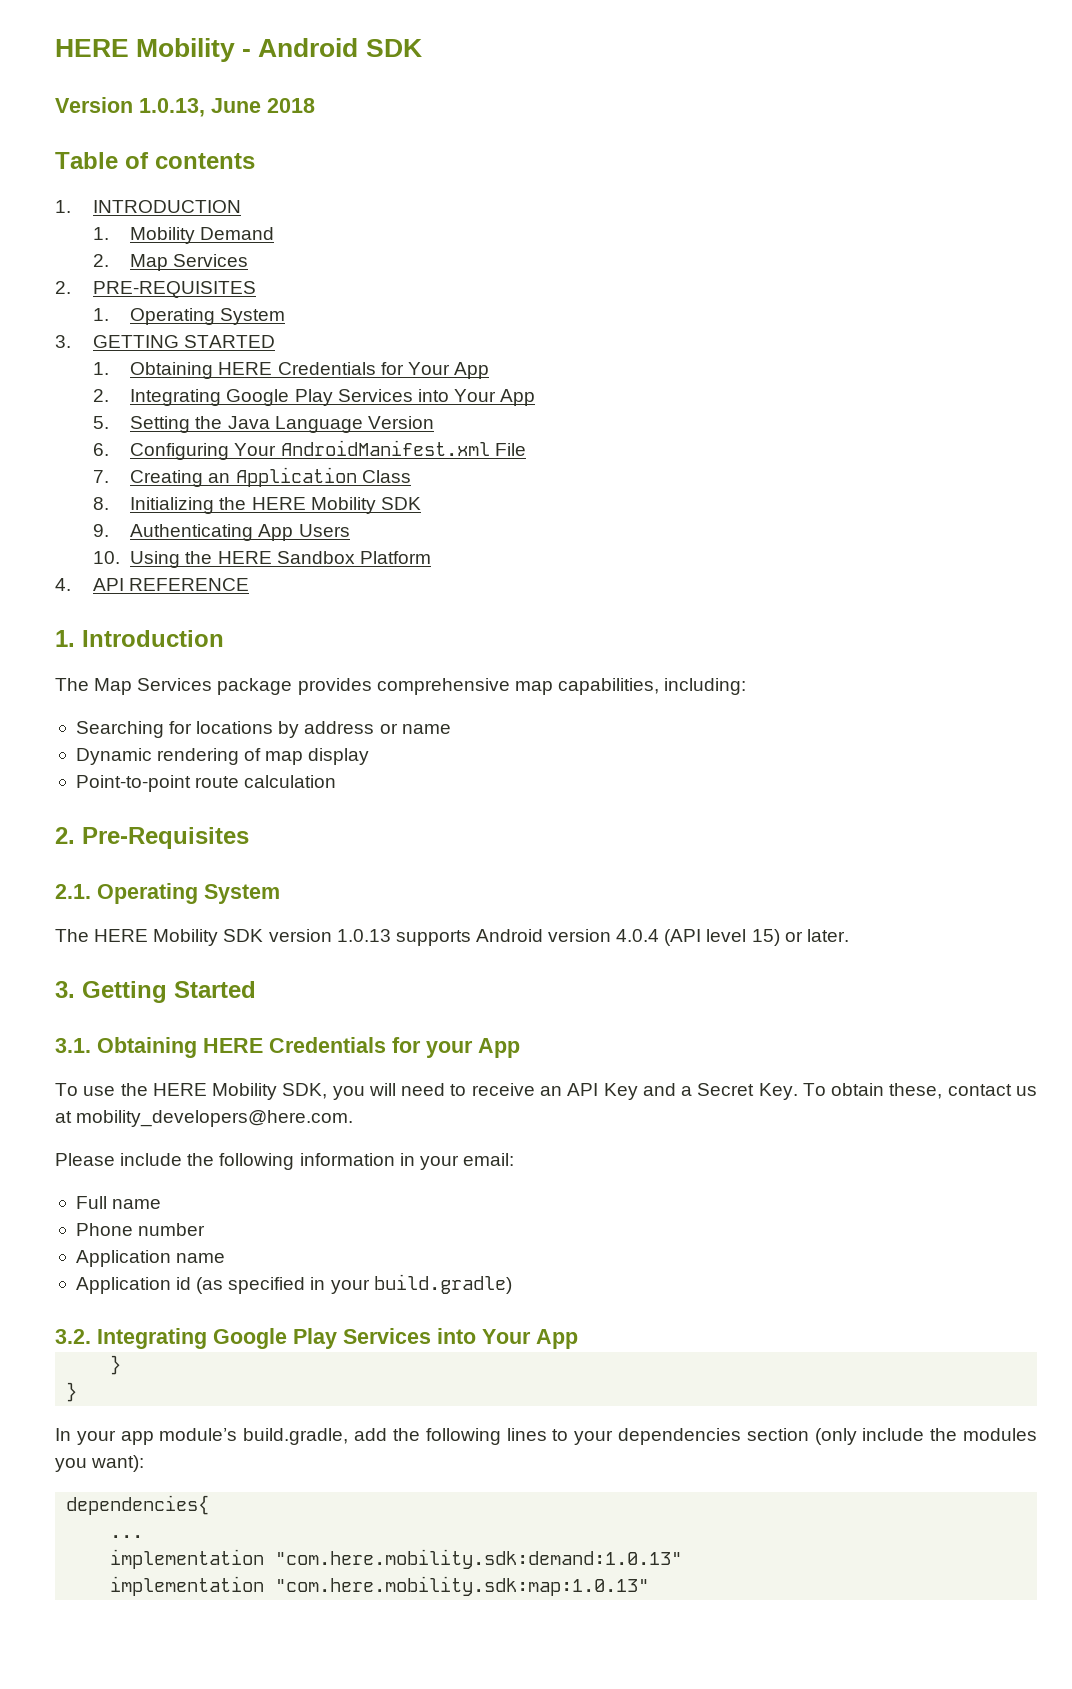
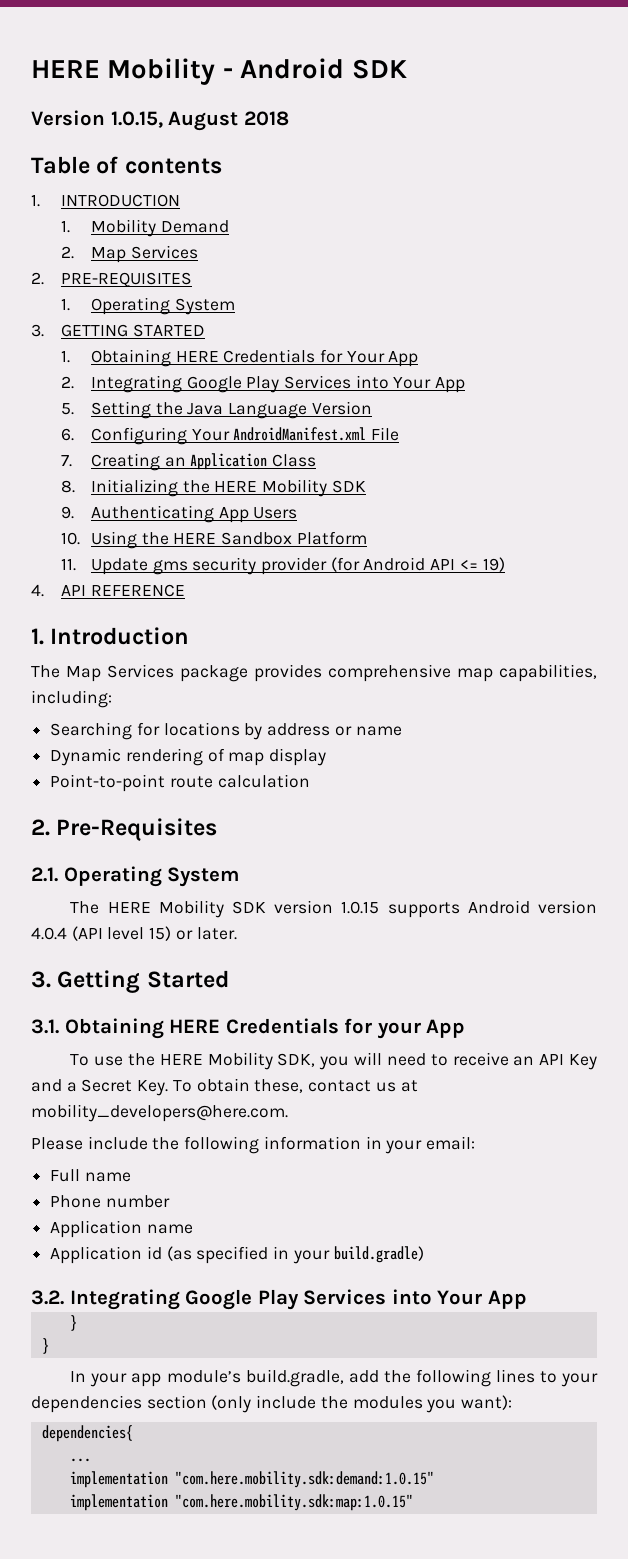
- Version 1.0.13, June 2018
+ Version 1.0.15, August 2018
+ 11. Update gms security provider (for Android API <= 19)
- The HERE Mobility SDK version 1.0.13 supports Android version 4.0.4 (API level 15) or later.
+ The HERE Mobility SDK version 1.0.15 supports Android version 4.0.4 (API level 15) or later.
- implementation "com.here.mobility.sdk:demand:1.0.13"
- implementation "com.here.mobility.sdk:map:1.0.13"
+ implementation "com.here.mobility.sdk:demand:1.0.15"
+ implementation "com.here.mobility.sdk:map:1.0.15"

